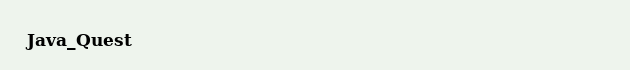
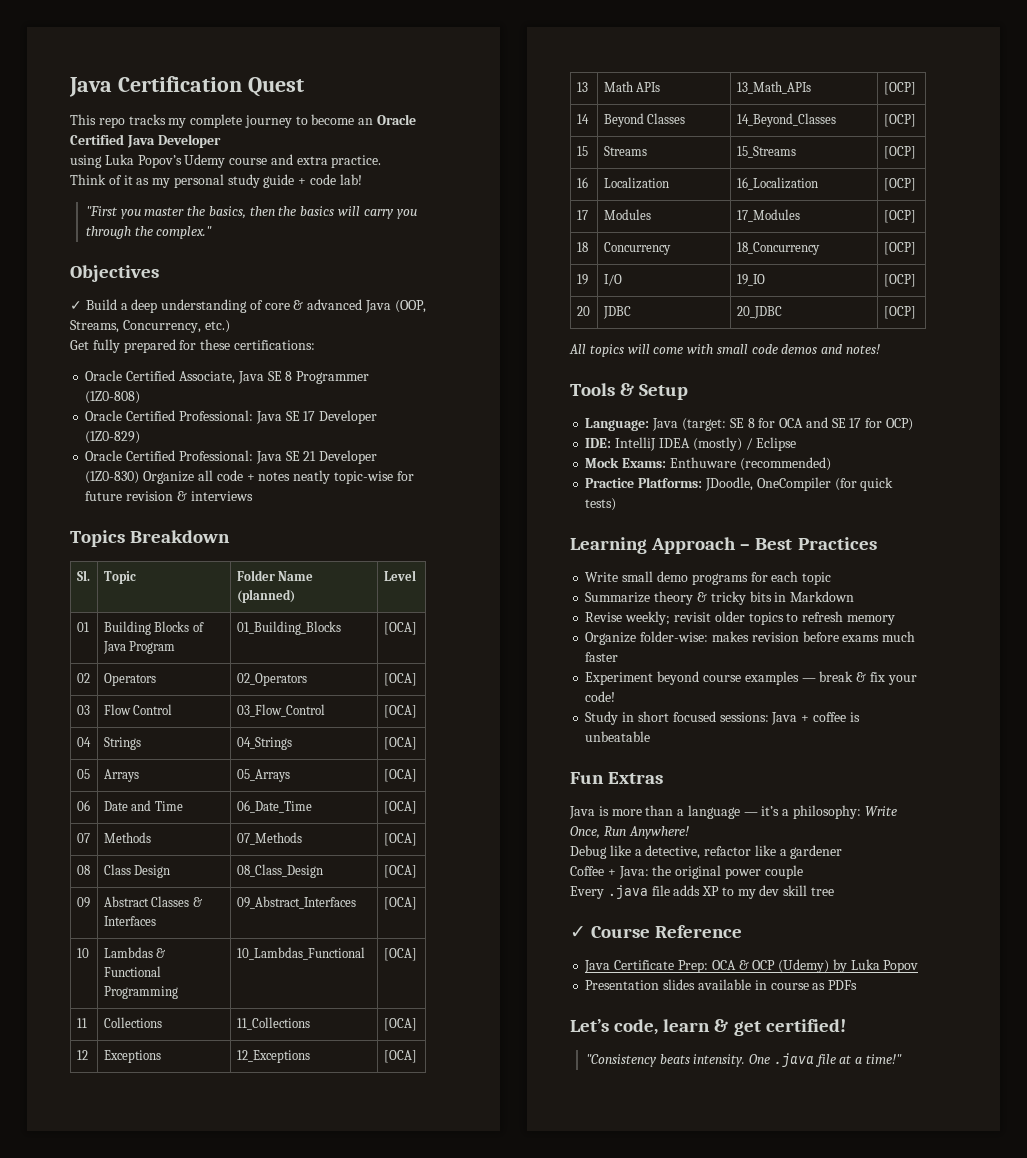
- Java_Quest
+ Java Certification Quest
+ This repo tracks my complete journey to become an Oracle Certified Java Developer
+ using Luka Popov’s Udemy course and extra practice.
+ Think of it as my personal study guide + code lab!
+ "First you master the basics, then the basics will carry you through the complex."
+ Objectives
+ ✓ Build a deep understanding of core & advanced Java (OOP, Streams, Concurrency, etc.)
+ Get fully prepared for these certifications:
+ Oracle Certified Associate, Java SE 8 Programmer (1Z0-808)
+ Oracle Certified Professional: Java SE 17 Developer (1Z0-829)
+ Oracle Certified Professional: Java SE 21 Developer (1Z0-830) Organize all code + notes neatly topic-wise for future revision & interviews
+ Topics Breakdown
+ Sl. | Topic | Folder Name (planned) | Level
+ 01 | Building Blocks of Java Program | 01_Building_Blocks | [OCA]
+ 02 | Operators | 02_Operators | [OCA]
+ 03 | Flow Control | 03_Flow_Control | [OCA]
+ 04 | Strings | 04_Strings | [OCA]
+ 05 | Arrays | 05_Arrays | [OCA]
+ 06 | Date and Time | 06_Date_Time | [OCA]
+ 07 | Methods | 07_Methods | [OCA]
+ 08 | Class Design | 08_Class_Design | [OCA]
+ 09 | Abstract Classes & Interfaces | 09_Abstract_Interfaces | [OCA]
+ 10 | Lambdas & Functional Programming | 10_Lambdas_Functional | [OCA]
+ 11 | Collections | 11_Collections | [OCA]
+ 12 | Exceptions | 12_Exceptions | [OCA]
+ 13 | Math APIs | 13_Math_APIs | [OCP]
+ 14 | Beyond Classes | 14_Beyond_Classes | [OCP]
+ 15 | Streams | 15_Streams | [OCP]
+ 16 | Localization | 16_Localization | [OCP]
+ 17 | Modules | 17_Modules | [OCP]
+ 18 | Concurrency | 18_Concurrency | [OCP]
+ 19 | I/O | 19_IO | [OCP]
+ 20 | JDBC | 20_JDBC | [OCP]
+ All topics will come with small code demos and notes!
+ Tools & Setup
+ Language: Java (target: SE 8 for OCA and SE 17 for OCP)
+ IDE: IntelliJ IDEA (mostly) / Eclipse
+ Mock Exams: Enthuware (recommended)
+ Practice Platforms: JDoodle, OneCompiler (for quick tests)
+ Learning Approach – Best Practices
+ Write small demo programs for each topic
+ Summarize theory & tricky bits in Markdown
+ Revise weekly; revisit older topics to refresh memory
+ Organize folder-wise: makes revision before exams much faster
+ Experiment beyond course examples — break & fix your code!
+ Study in short focused sessions: Java + coffee is unbeatable
+ Fun Extras
+ Java is more than a language — it’s a philosophy: Write Once, Run Anywhere!
+ Debug like a detective, refactor like a gardener
+ Coffee + Java: the original power couple
+ Every .java file adds XP to my dev skill tree
+ ✓ Course Reference
+ Java Certificate Prep: OCA & OCP (Udemy) by Luka Popov
+ Presentation slides available in course as PDFs
+ Let’s code, learn & get certified!
+ "Consistency beats intensity. One .java file at a time!"

